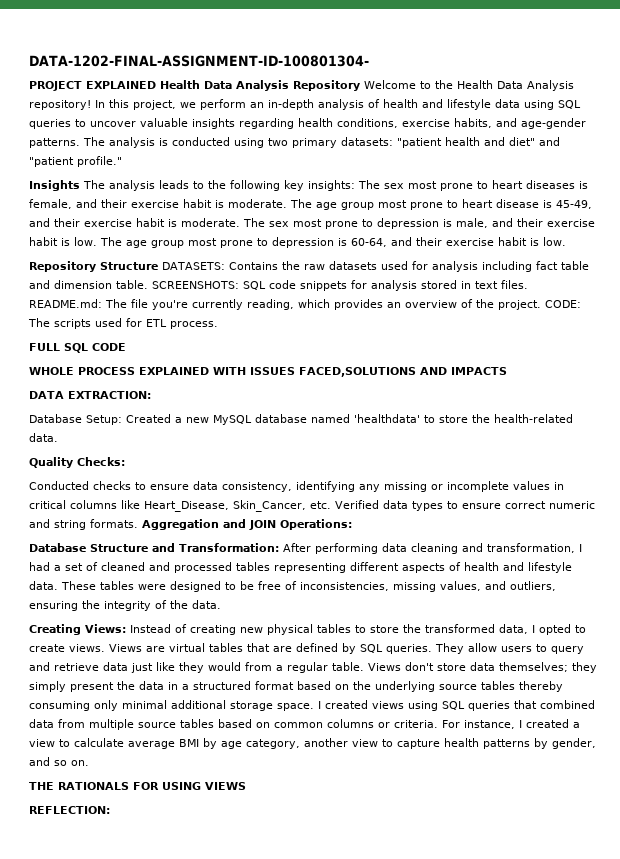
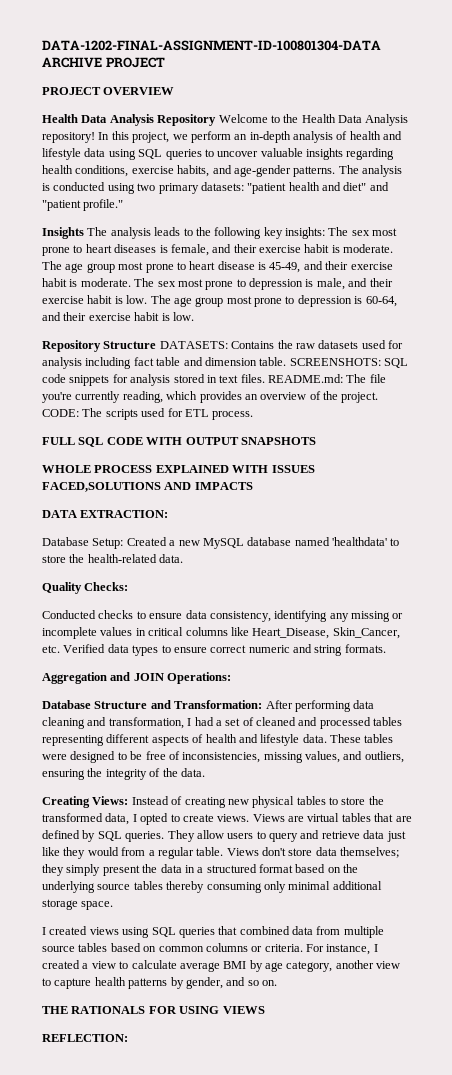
- DATA-1202-FINAL-ASSIGNMENT-ID-100801304-
- PROJECT EXPLAINED Health Data Analysis Repository Welcome to the Health Data Analysis repository!
+ DATA-1202-FINAL-ASSIGNMENT-ID-100801304-DATA ARCHIVE PROJECT
+ PROJECT OVERVIEW
+ Health Data Analysis Repository Welcome to the Health Data Analysis repository!
- FULL SQL CODE
+ FULL SQL CODE WITH OUTPUT SNAPSHOTS
- Conducted checks to ensure data consistency, identifying any missing or incomplete values in critical columns like Heart_Disease, Skin_Cancer, etc. Verified data types to ensure correct numeric and string formats. Aggregation and JOIN Operations:
+ Conducted checks to ensure data consistency, identifying any missing or incomplete values in critical columns like Heart_Disease, Skin_Cancer, etc. Verified data types to ensure correct numeric and string formats.
+ Aggregation and JOIN Operations:
- Views don't store data themselves; they simply present the data in a structured format based on the underlying source tables thereby consuming only minimal additional storage space. I created views using SQL queries that combined data from multiple source tables based on common columns or criteria.
+ Views don't store data themselves; they simply present the data in a structured format based on the underlying source tables thereby consuming only minimal additional storage space.
+ I created views using SQL queries that combined data from multiple source tables based on common columns or criteria.

